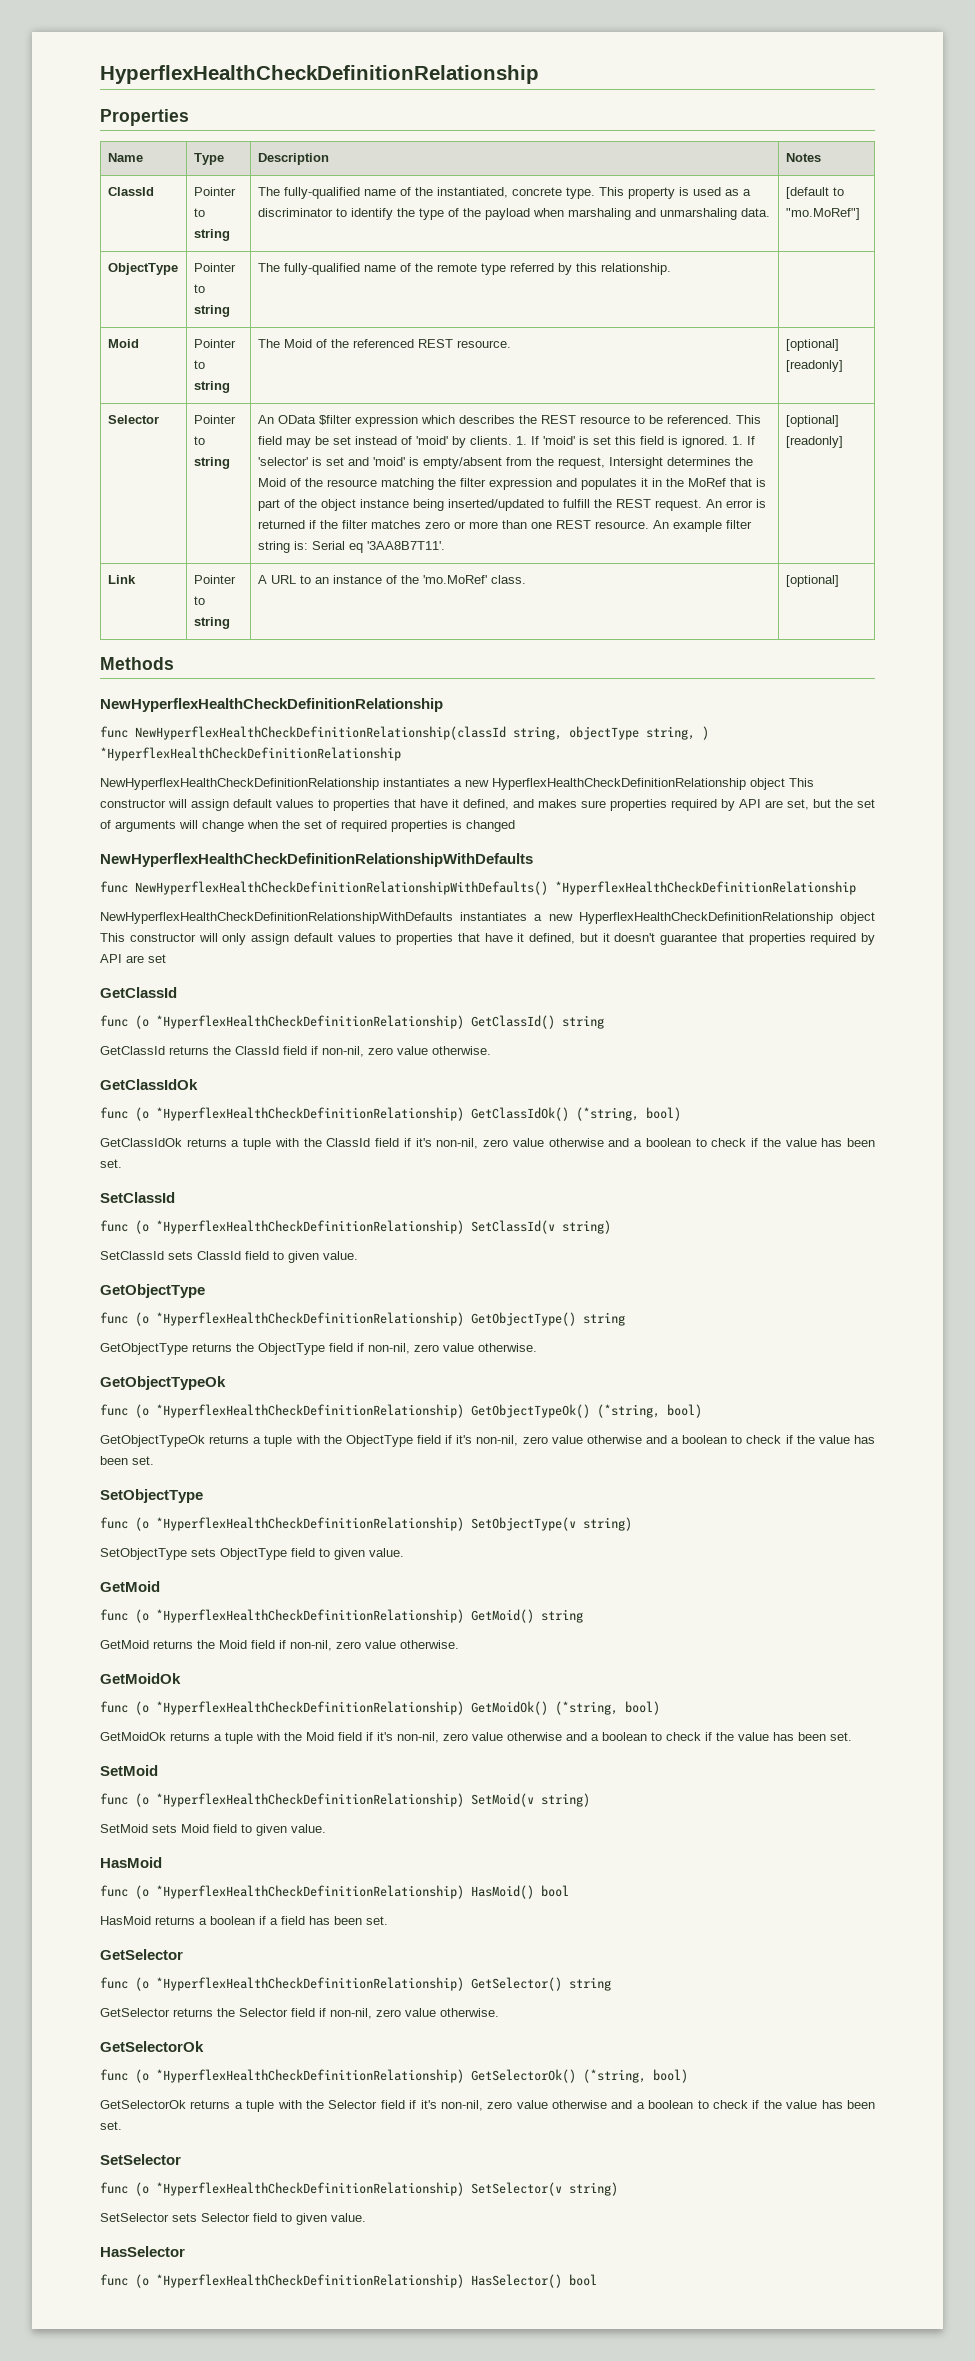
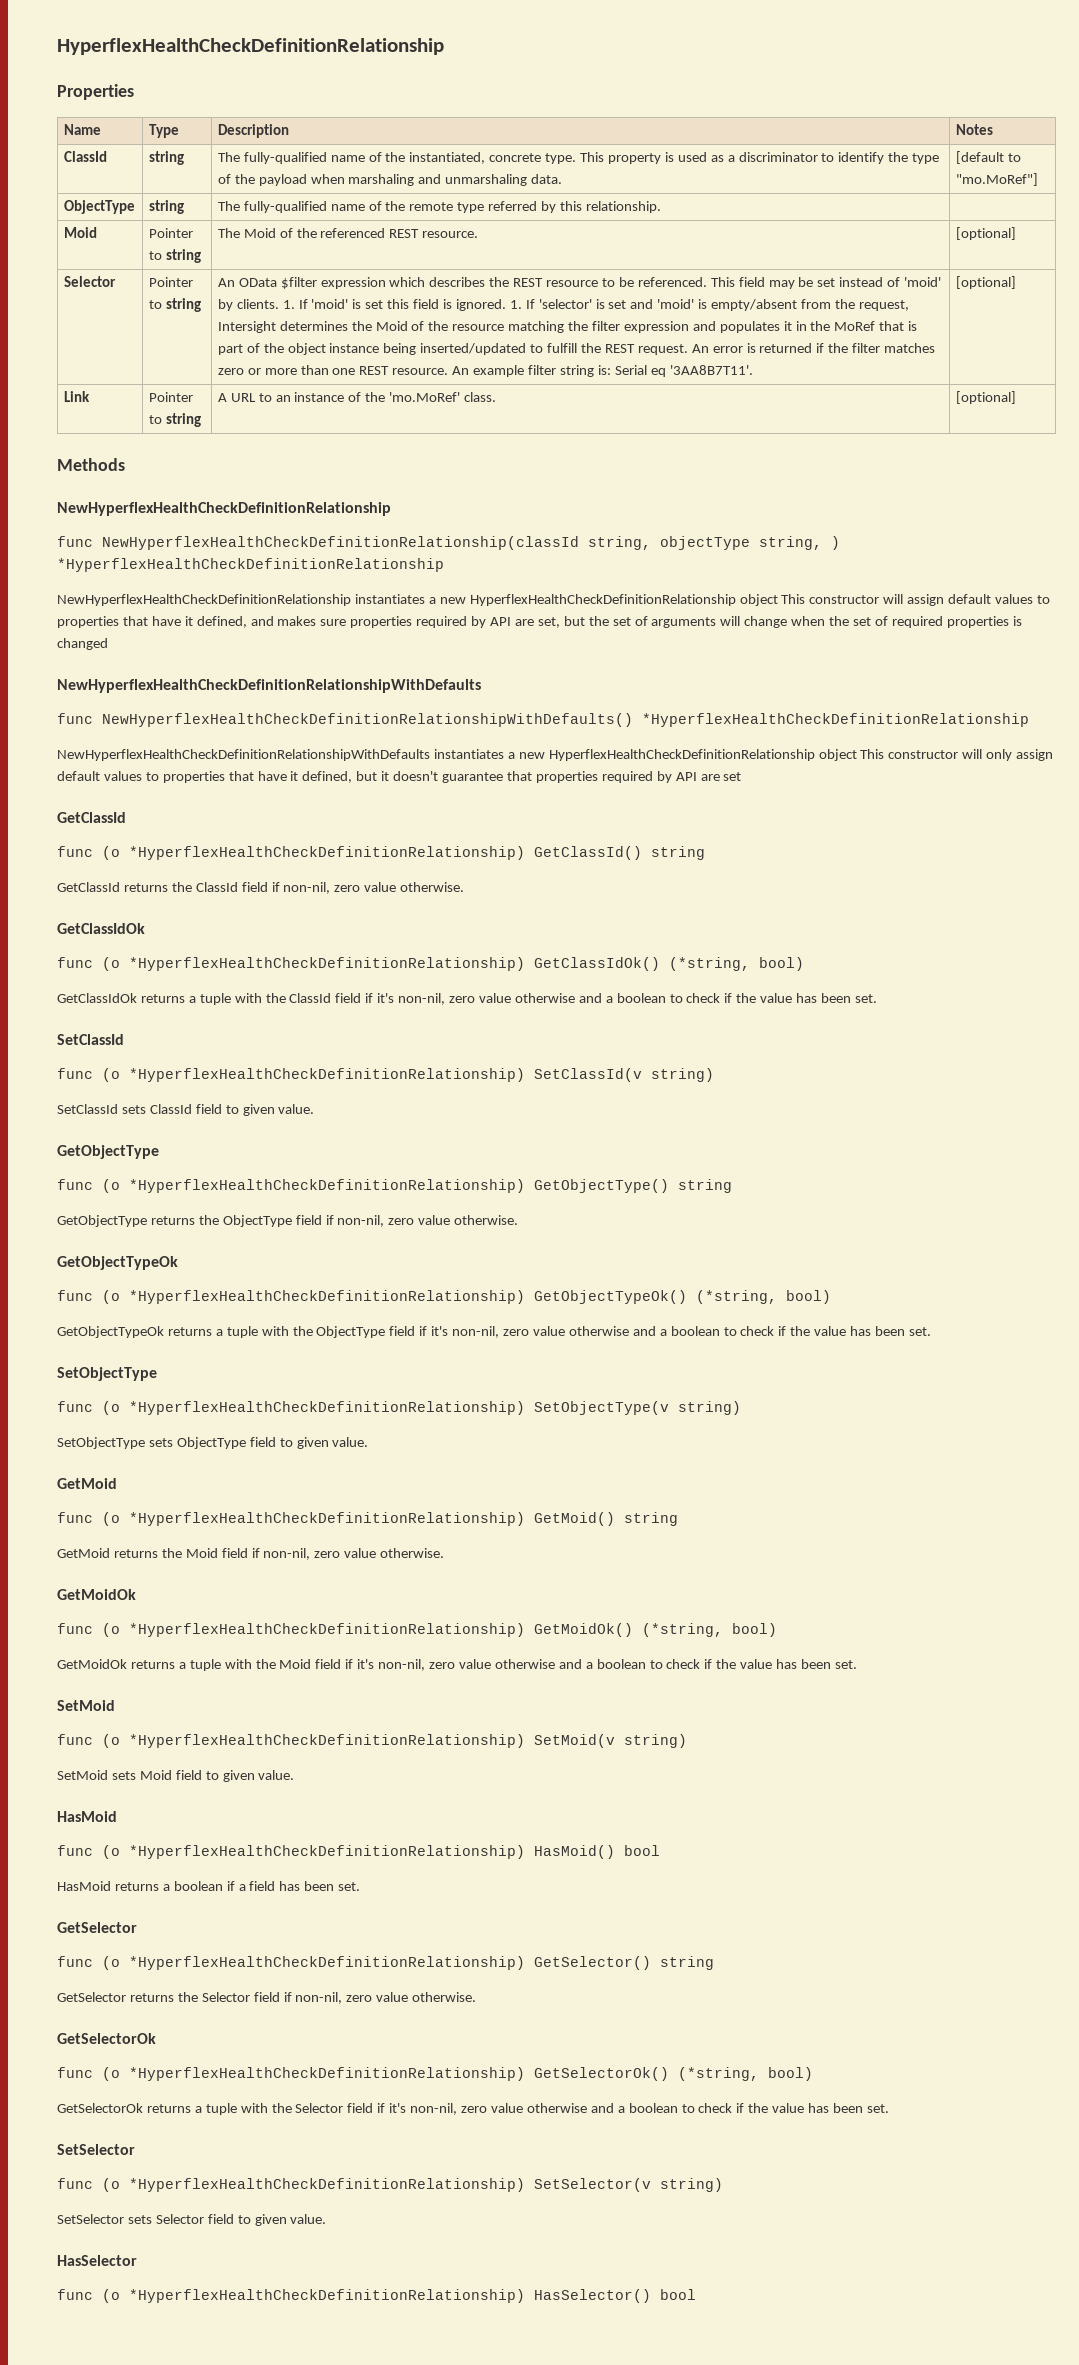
- ClassId | Pointer to string | The fully-qualified name of the instantiated, concrete type. This property is used as a discriminator to identify the type of the payload when marshaling and unmarshaling data. | [default to "mo.MoRef"]
+ ClassId | string | The fully-qualified name of the instantiated, concrete type. This property is used as a discriminator to identify the type of the payload when marshaling and unmarshaling data. | [default to "mo.MoRef"]
- ObjectType | Pointer to string | The fully-qualified name of the remote type referred by this relationship. |
+ ObjectType | string | The fully-qualified name of the remote type referred by this relationship. |
- Moid | Pointer to string | The Moid of the referenced REST resource. | [optional] [readonly]
+ Moid | Pointer to string | The Moid of the referenced REST resource. | [optional]
- An example filter string is: Serial eq '3AA8B7T11'. | [optional] [readonly]
+ An example filter string is: Serial eq '3AA8B7T11'. | [optional]

